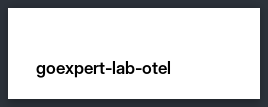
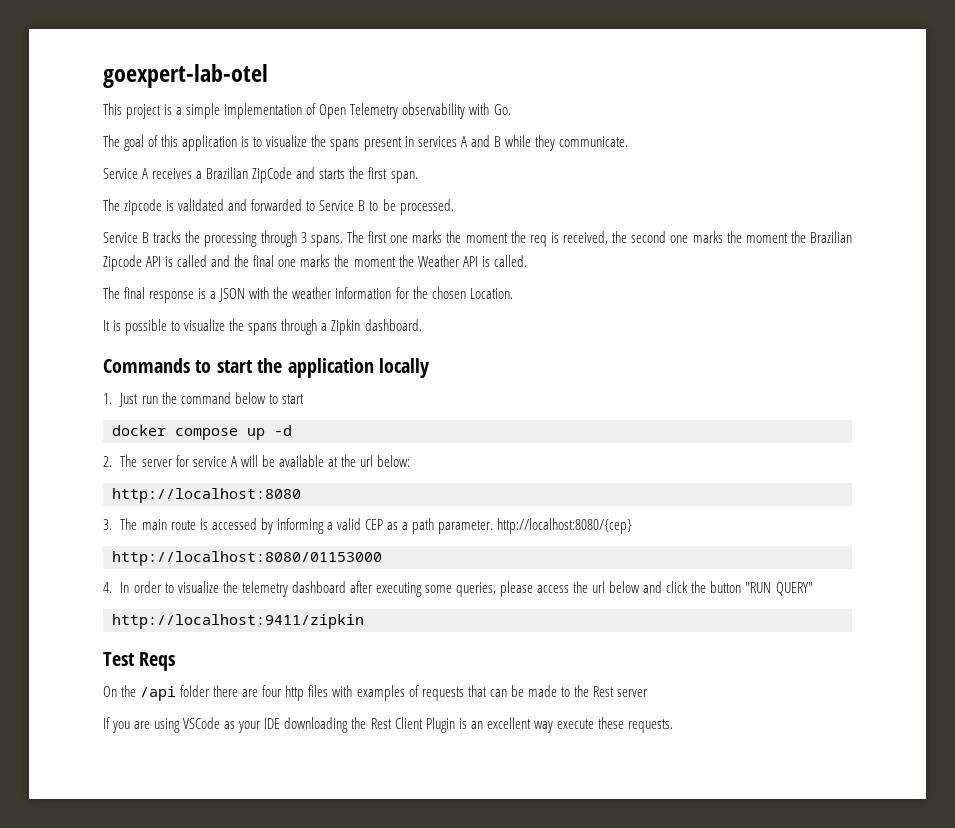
+ This project is a simple implementation of Open Telemetry observability with Go.
+ The goal of this application is to visualize the spans present in services A and B while they communicate.
+ Service A receives a Brazilian ZipCode and starts the first span.
+ The zipcode is validated and forwarded to Service B to be processed.
+ Service B tracks the processing through 3 spans. The first one marks the moment the req is received, the second one marks the moment the Brazilian Zipcode API is called and the final one marks the moment the Weather API is called.
+ The final response is a JSON with the weather information for the chosen Location.
+ It is possible to visualize the spans through a Zipkin dashboard.
+ Commands to start the application locally
+ 1. Just run the command below to start
+ docker compose up -d
+ 2. The server for service A will be available at the url below:
+ http://localhost:8080
+ 3. The main route is accessed by informing a valid CEP as a path parameter. http://localhost:8080/{cep}
+ http://localhost:8080/01153000
+ 4. In order to visualize the telemetry dashboard after executing some queries, please access the url below and click the button "RUN QUERY"
+ http://localhost:9411/zipkin
+ Test Reqs
+ On the /api folder there are four http files with examples of requests that can be made to the Rest server
+ If you are using VSCode as your IDE downloading the Rest Client Plugin is an excellent way execute these requests.

